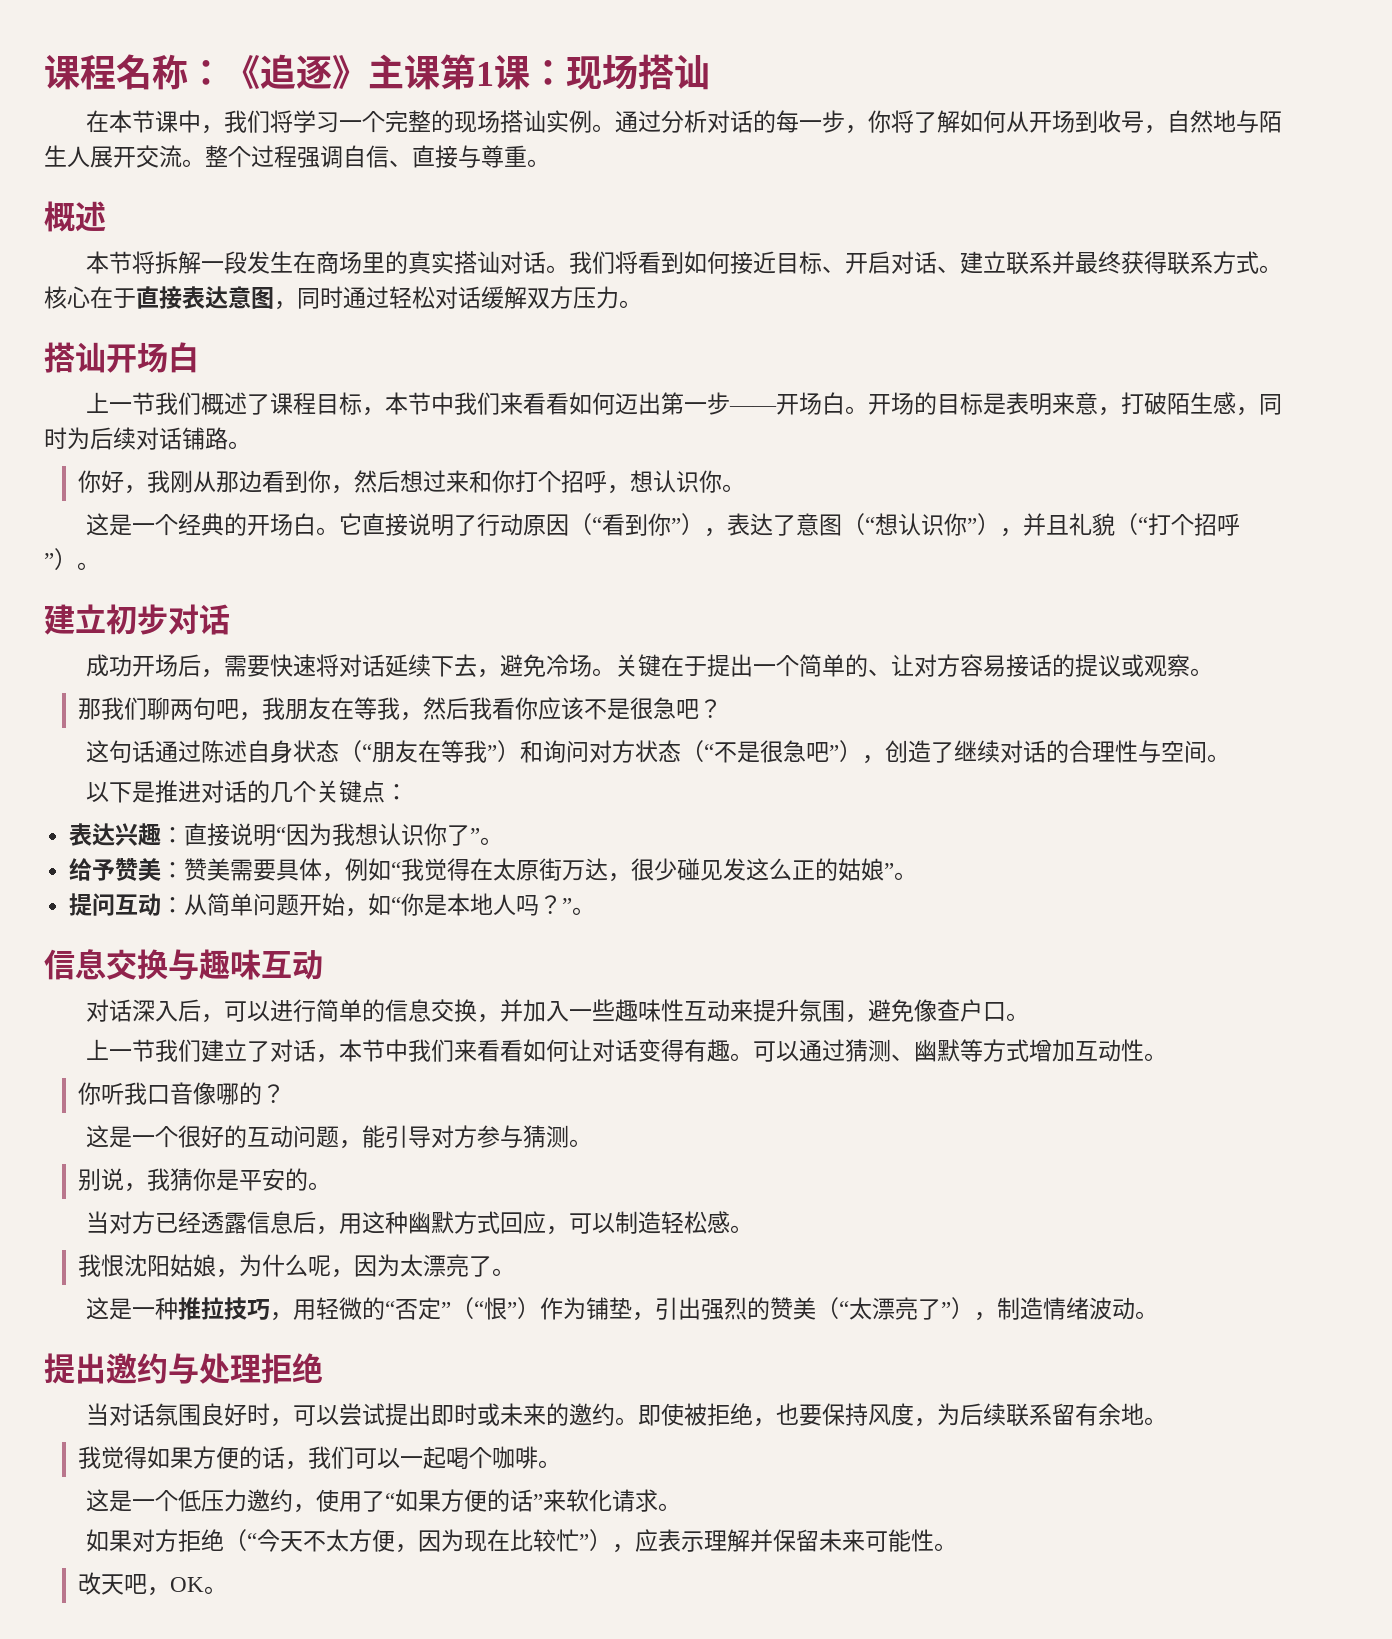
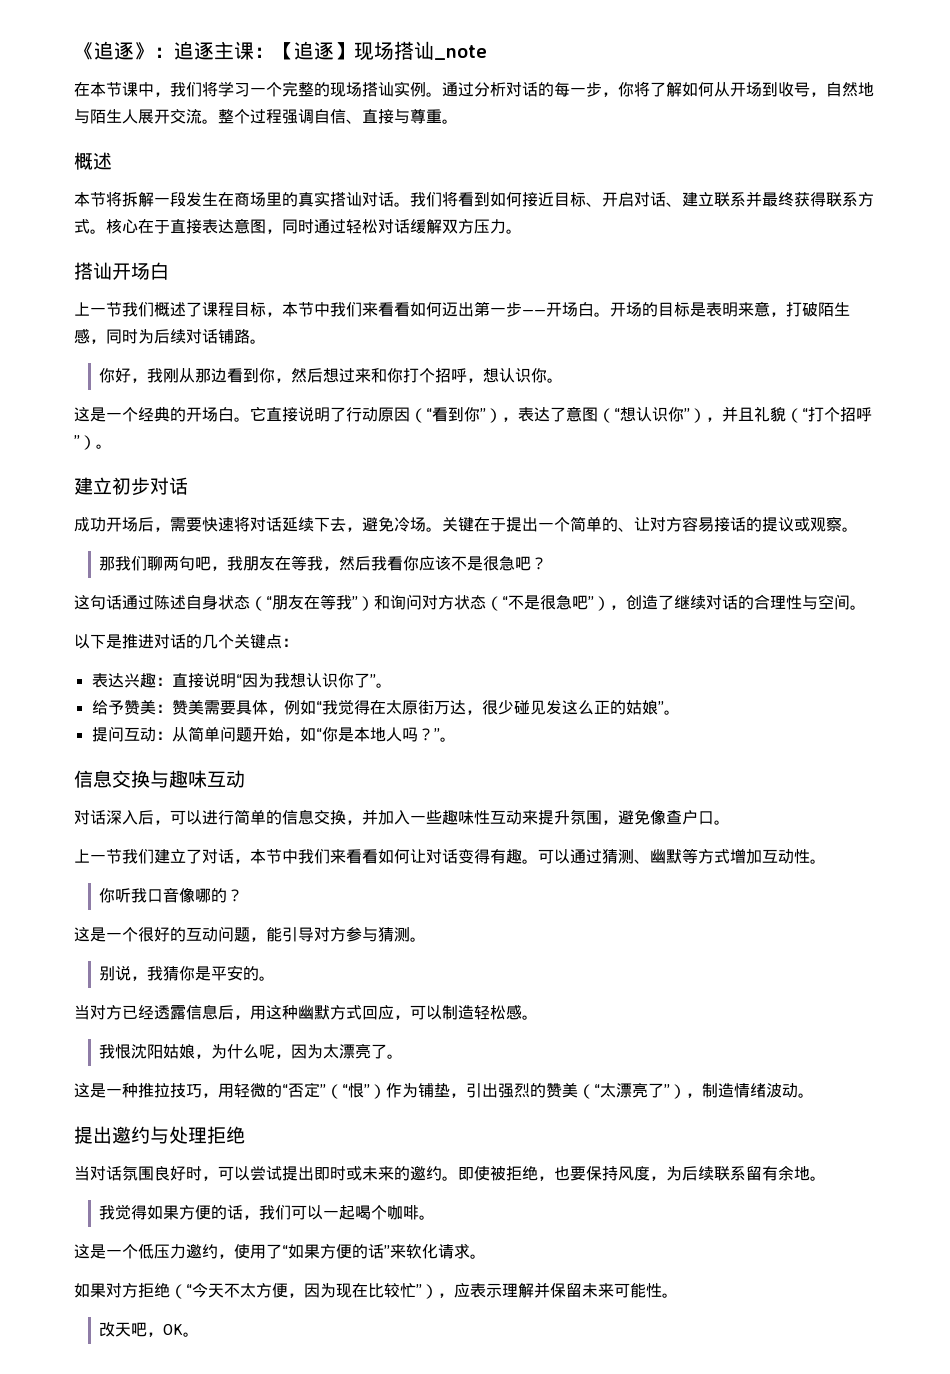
- 课程名称：《追逐》主课第1课：现场搭讪
+ 《追逐》：追逐主课：【追逐】现场搭讪_note

